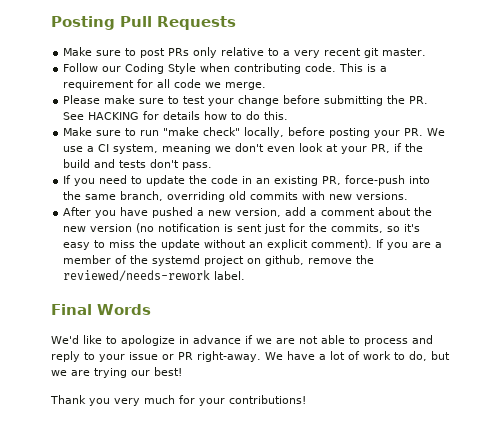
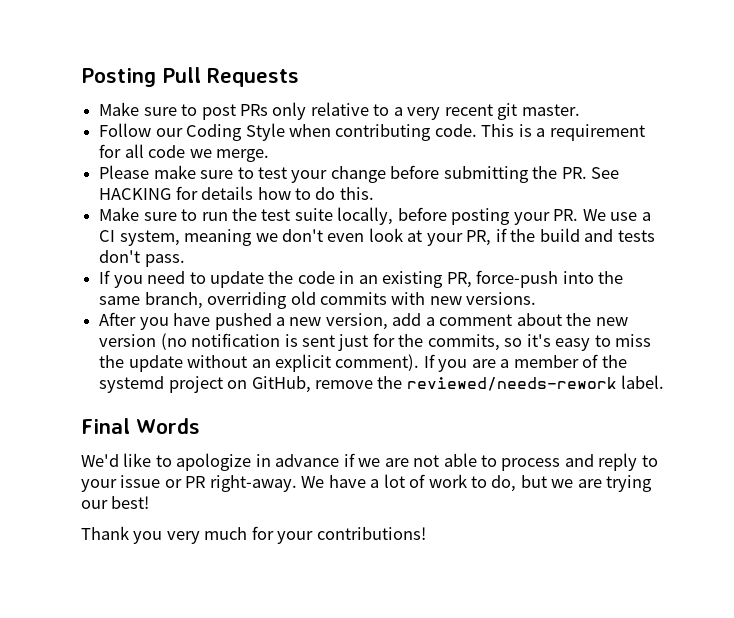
- Make sure to run "make check" locally, before posting your PR. We use a CI system, meaning we don't even look at your PR, if the build and tests don't pass.
+ Make sure to run the test suite locally, before posting your PR. We use a CI system, meaning we don't even look at your PR, if the build and tests don't pass.
- If you are a member of the systemd project on github, remove the reviewed/needs-rework label.
+ If you are a member of the systemd project on GitHub, remove the reviewed/needs-rework label.

